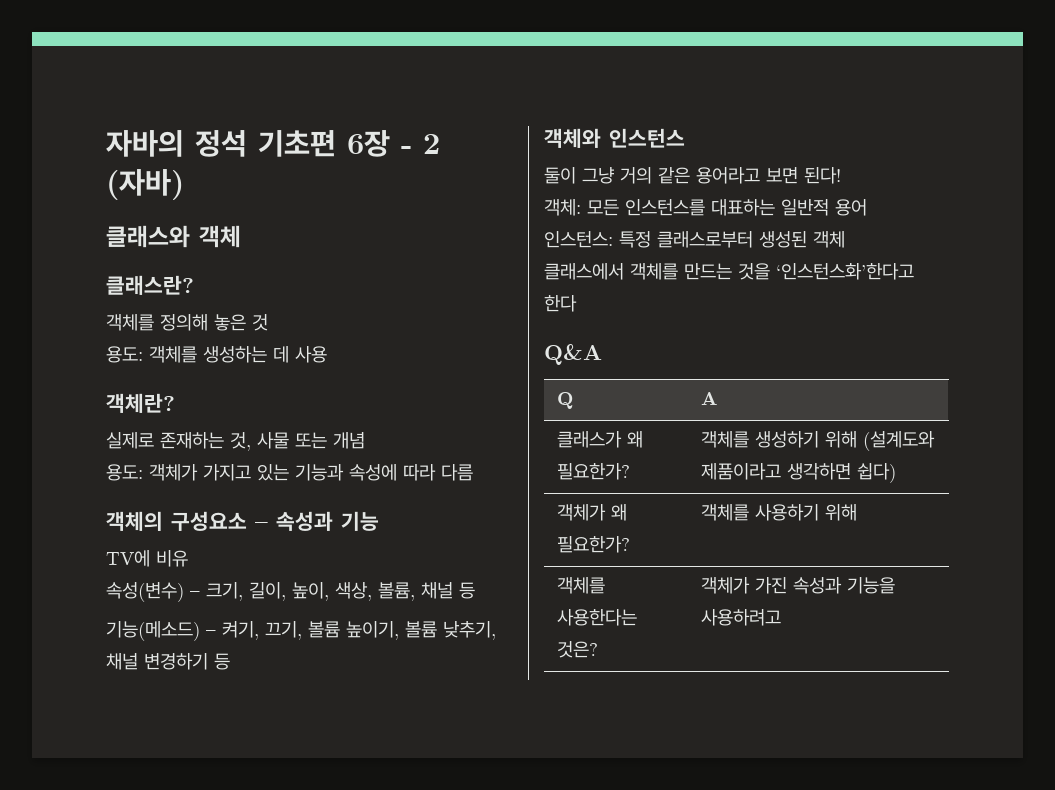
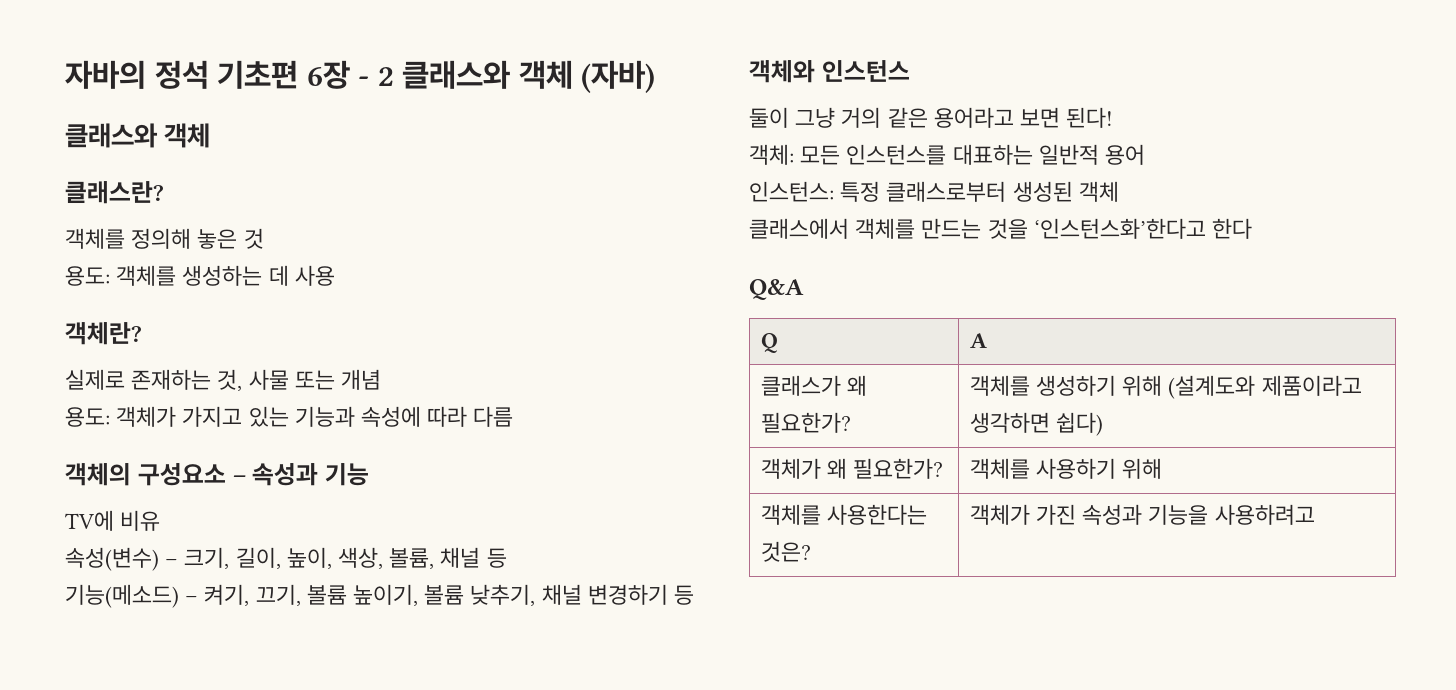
- 자바의 정석 기초편 6장 - 2 (자바)
+ 자바의 정석 기초편 6장 - 2 클래스와 객체 (자바)

